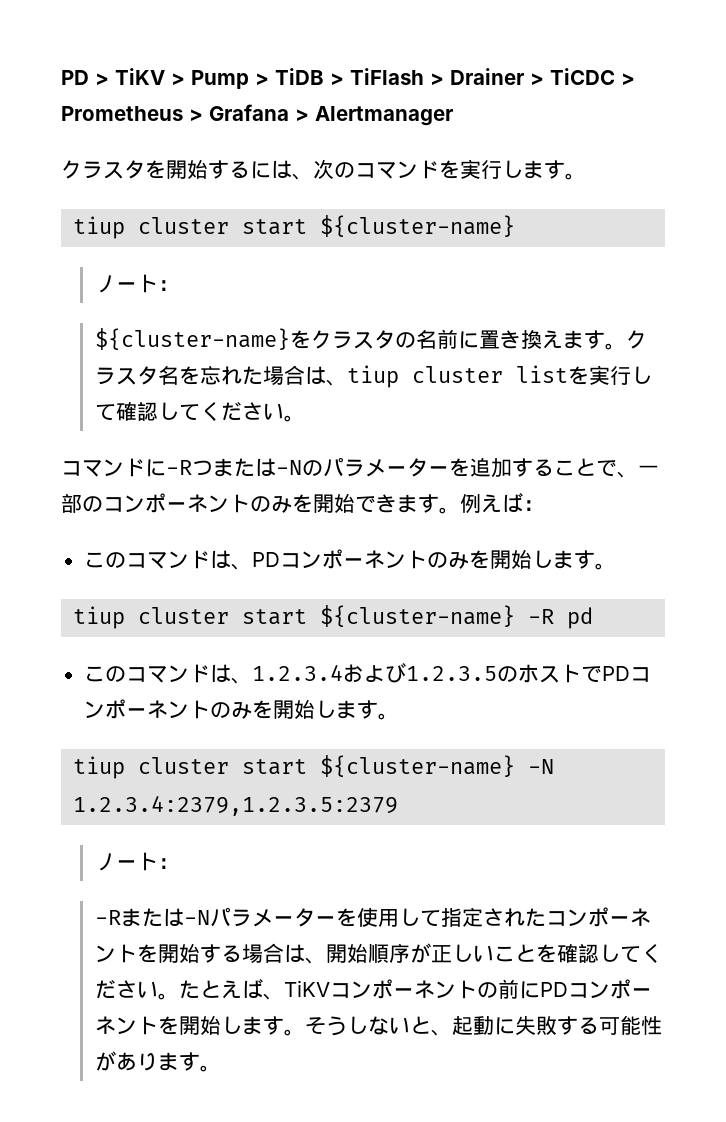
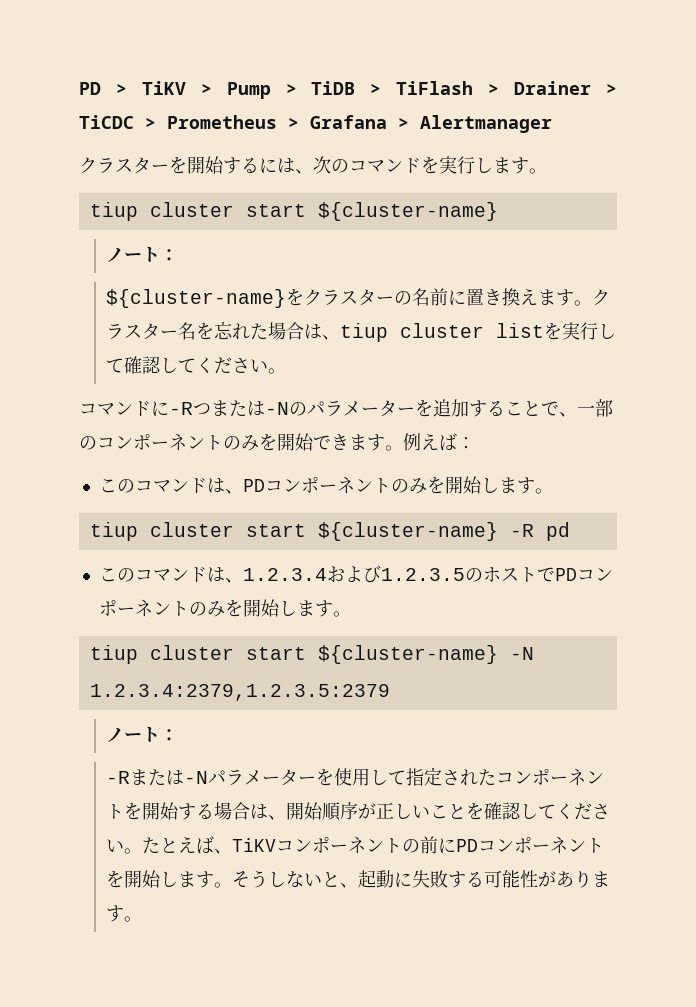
- クラスタを開始するには、次のコマンドを実行します。
+ クラスターを開始するには、次のコマンドを実行します。
- ${cluster-name}をクラスタの名前に置き換えます。
+ ${cluster-name}をクラスターの名前に置き換えます。
- クラスタ名を忘れた場合は、tiup cluster listを実行して確認してください。
+ クラスター名を忘れた場合は、tiup cluster listを実行して確認してください。

